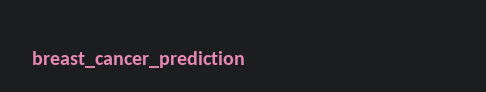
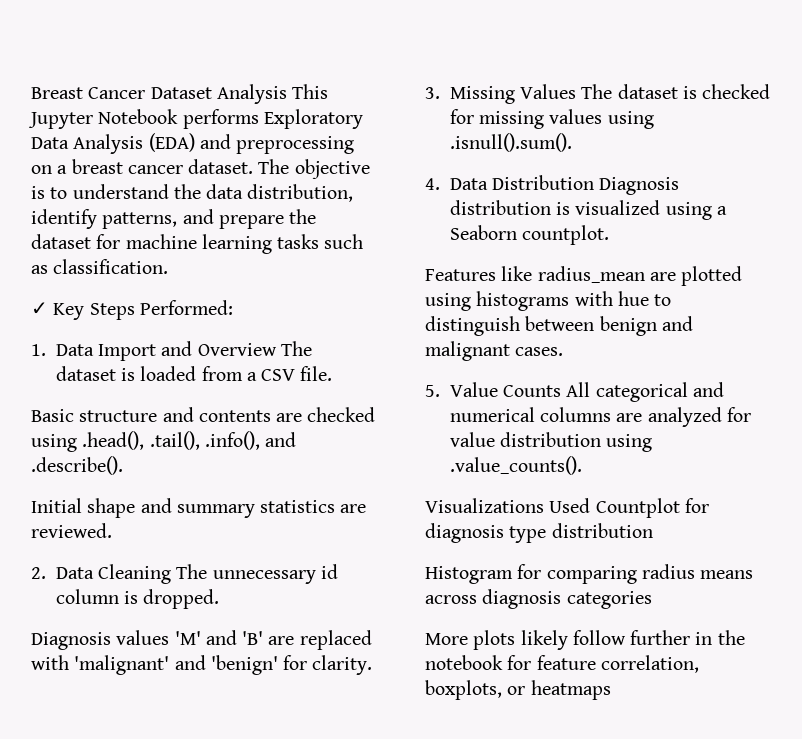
- breast_cancer_prediction
+ Breast Cancer Dataset Analysis This Jupyter Notebook performs Exploratory Data Analysis (EDA) and preprocessing on a breast cancer dataset. The objective is to understand the data distribution, identify patterns, and prepare the dataset for machine learning tasks such as classification.
+ ✓ Key Steps Performed:
+ 1. Data Import and Overview The dataset is loaded from a CSV file.
+ Basic structure and contents are checked using .head(), .tail(), .info(), and .describe().
+ Initial shape and summary statistics are reviewed.
+ 2. Data Cleaning The unnecessary id column is dropped.
+ Diagnosis values 'M' and 'B' are replaced with 'malignant' and 'benign' for clarity.
+ 3. Missing Values The dataset is checked for missing values using .isnull().sum().
+ 4. Data Distribution Diagnosis distribution is visualized using a Seaborn countplot.
+ Features like radius_mean are plotted using histograms with hue to distinguish between benign and malignant cases.
+ 5. Value Counts All categorical and numerical columns are analyzed for value distribution using .value_counts().
+ Visualizations Used Countplot for diagnosis type distribution
+ Histogram for comparing radius means across diagnosis categories
+ More plots likely follow further in the notebook for feature correlation, boxplots, or heatmaps

